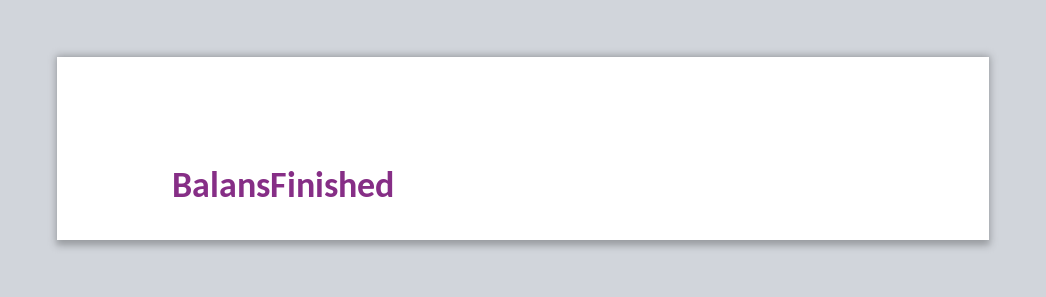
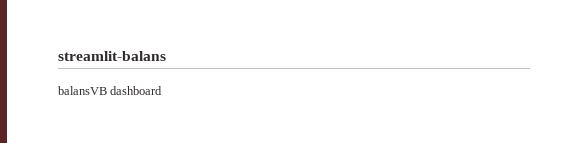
- BalansFinished
+ streamlit-balans
+ balansVB dashboard

